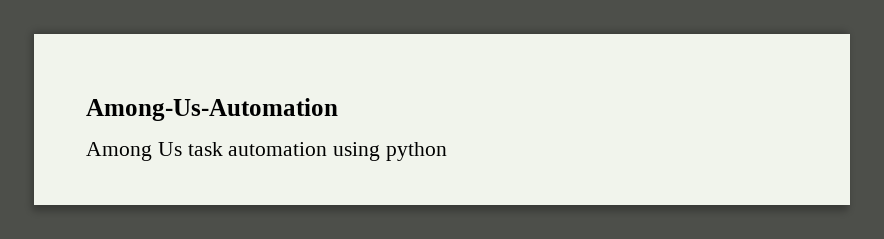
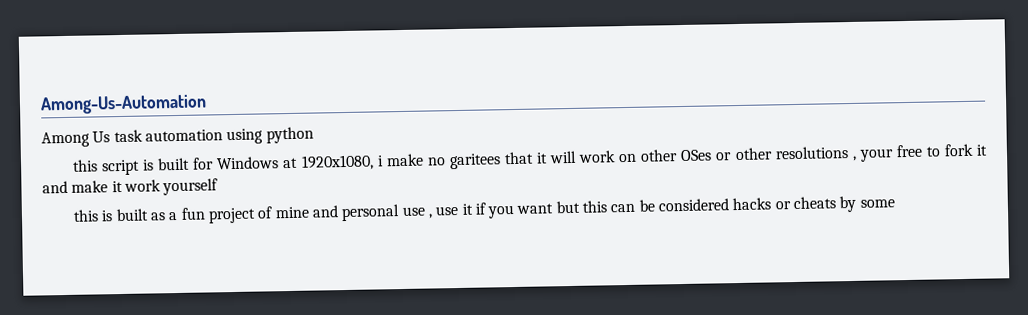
+ this script is built for Windows at 1920x1080, i make no garitees that it will work on other OSes or other resolutions , your free to fork it and make it work yourself
+ this is built as a fun project of mine and personal use , use it if you want but this can be considered hacks or cheats by some

